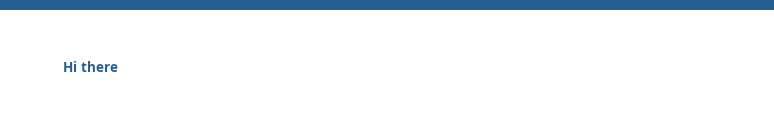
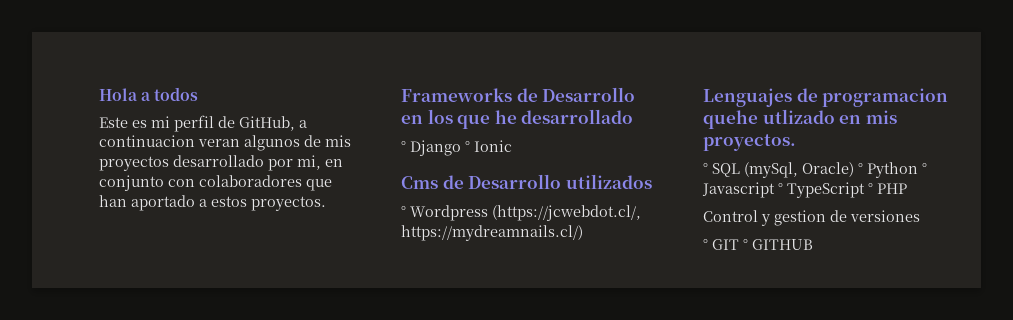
- Hi there
+ Hola a todos
+ Este es mi perfil de GitHub, a continuacion veran algunos de mis proyectos desarrollado por mi, en conjunto con colaboradores que han aportado a estos proyectos.
+ Frameworks de Desarrollo en los que he desarrollado
+ ° Django ° Ionic
+ Cms de Desarrollo utilizados
+ ° Wordpress (https://jcwebdot.cl/, https://mydreamnails.cl/)
+ Lenguajes de programacion quehe utlizado en mis proyectos.
+ ° SQL (mySql, Oracle) ° Python ° Javascript ° TypeScript ° PHP
+ Control y gestion de versiones
+ ° GIT ° GITHUB

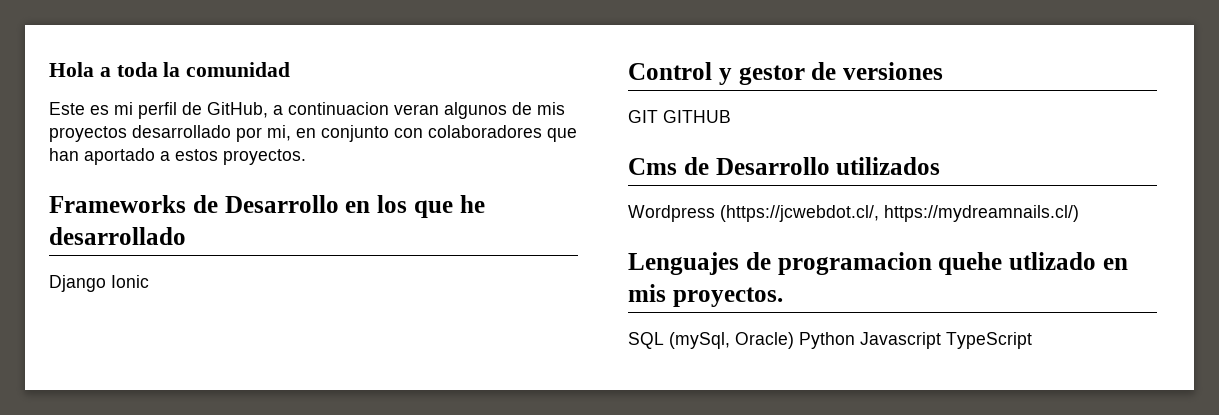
- Hola a todos
+ Hola a toda la comunidad
- ° Django ° Ionic
+ Django Ionic
+ Control y gestor de versiones
+ GIT GITHUB
- ° Wordpress (https://jcwebdot.cl/, https://mydreamnails.cl/)
+ Wordpress (https://jcwebdot.cl/, https://mydreamnails.cl/)
- ° SQL (mySql, Oracle) ° Python ° Javascript ° TypeScript ° PHP
- Control y gestion de versiones
- ° GIT ° GITHUB
+ SQL (mySql, Oracle) Python Javascript TypeScript

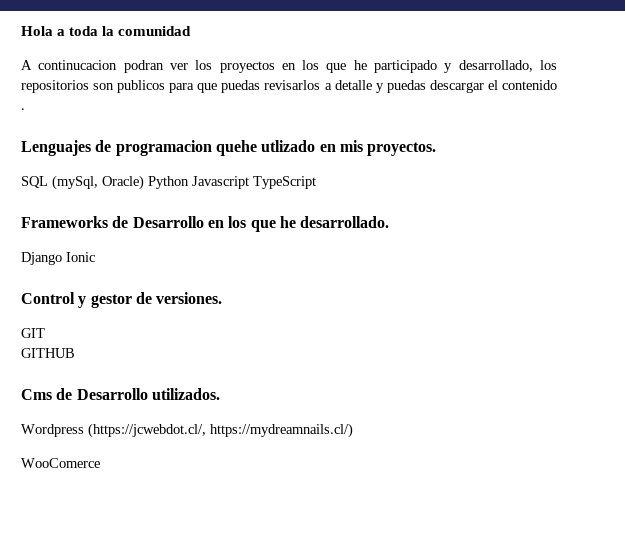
- Este es mi perfil de GitHub, a continuacion veran algunos de mis proyectos desarrollado por mi, en conjunto con colaboradores que han aportado a estos proyectos.
- Frameworks de Desarrollo en los que he desarrollado
- Django Ionic
- Control y gestor de versiones
- GIT GITHUB
- Cms de Desarrollo utilizados
- Wordpress (https://jcwebdot.cl/, https://mydreamnails.cl/)
+ A continucacion podran ver los proyectos en los que he participado y desarrollado, los repositorios son publicos para que puedas revisarlos a detalle y puedas descargar el contenido .
+ Frameworks de Desarrollo en los que he desarrollado.
+ Django Ionic
+ Control y gestor de versiones.
+ GIT
+ GITHUB
+ Cms de Desarrollo utilizados.
+ Wordpress (https://jcwebdot.cl/, https://mydreamnails.cl/)
+ WooComerce

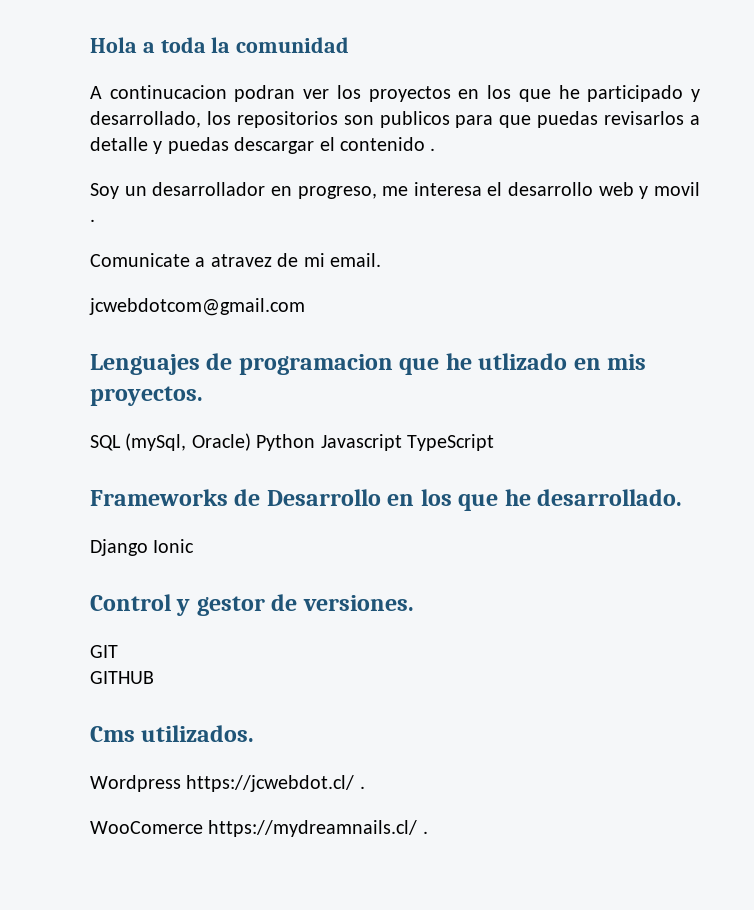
+ Soy un desarrollador en progreso, me interesa el desarrollo web y movil .
+ Comunicate a atravez de mi email.
+ jcwebdotcom@gmail.com
- Lenguajes de programacion quehe utlizado en mis proyectos.
+ Lenguajes de programacion que he utlizado en mis proyectos.
- Cms de Desarrollo utilizados.
+ Cms utilizados.
- Wordpress (https://jcwebdot.cl/, https://mydreamnails.cl/)
+ Wordpress https://jcwebdot.cl/ .
- WooComerce
+ WooComerce https://mydreamnails.cl/ .

